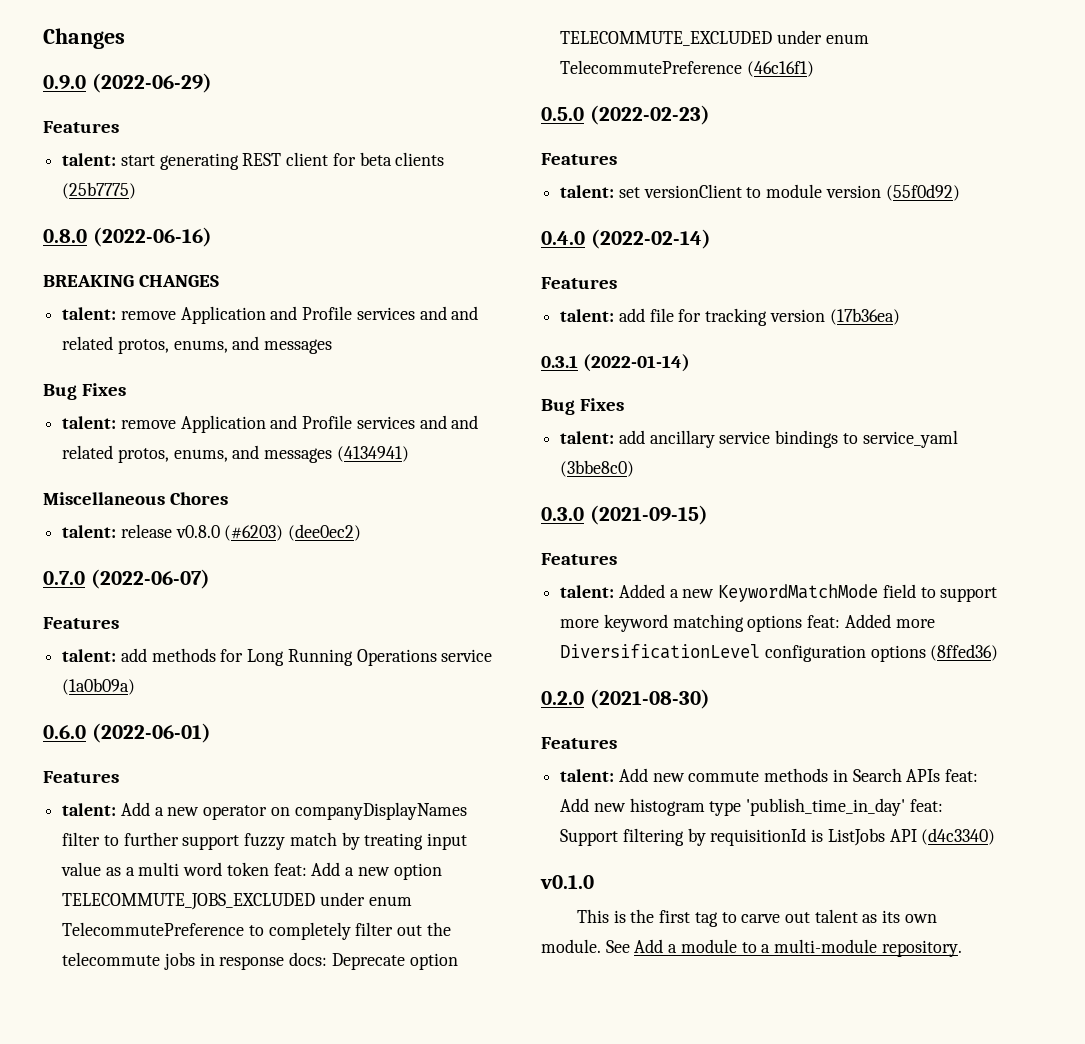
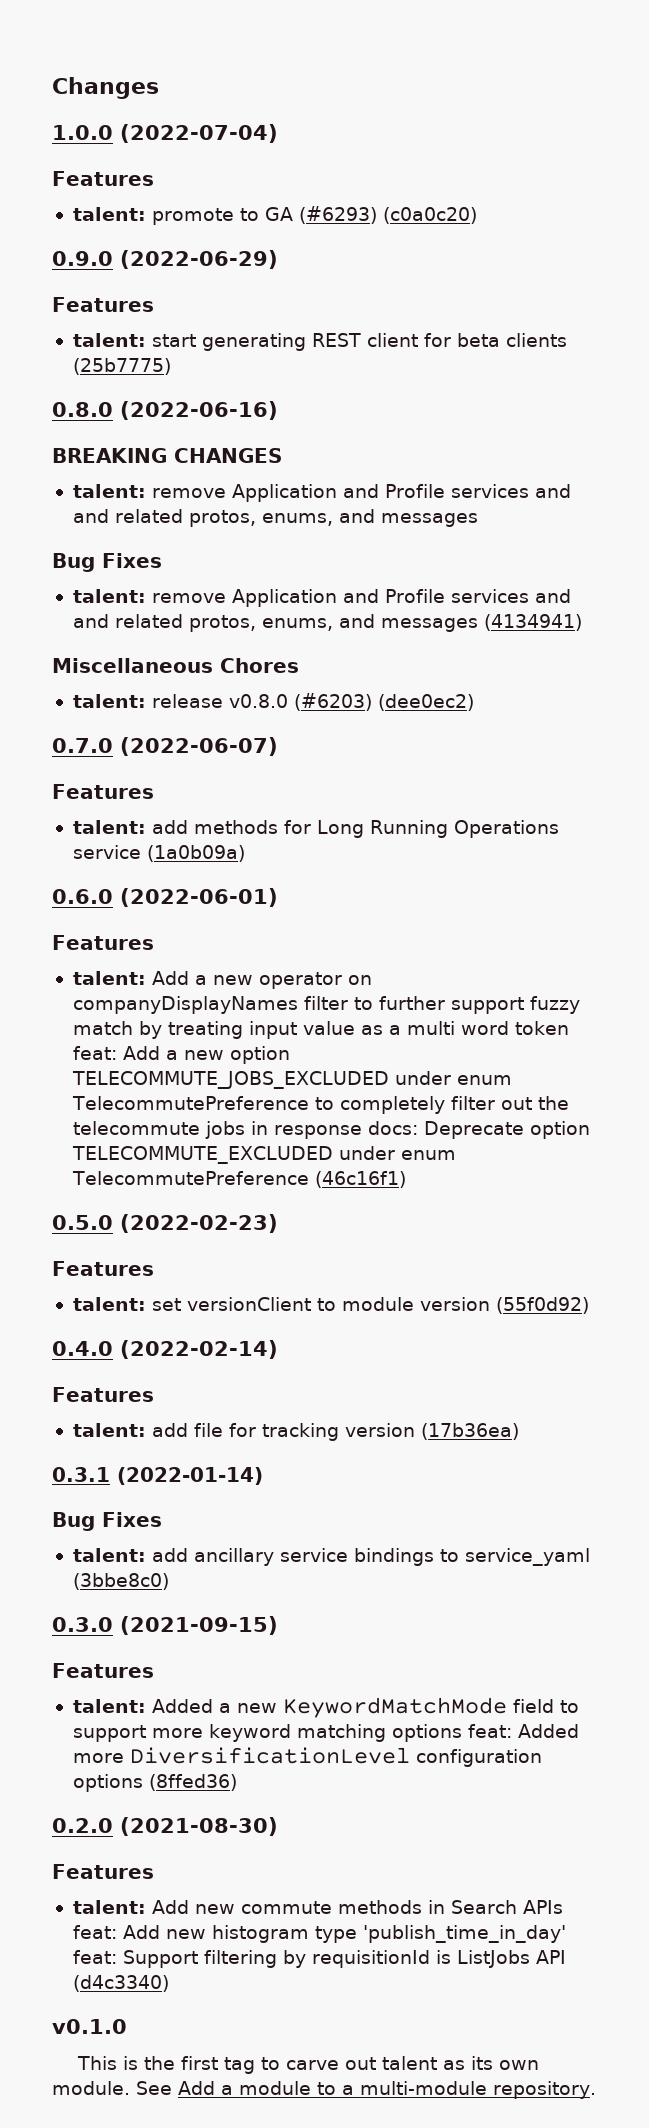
+ 1.0.0 (2022-07-04)
+ Features
+ talent: promote to GA (#6293) (c0a0c20)

